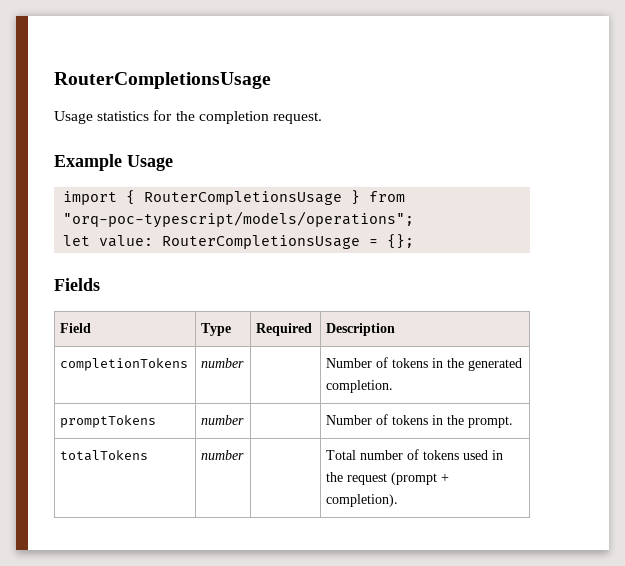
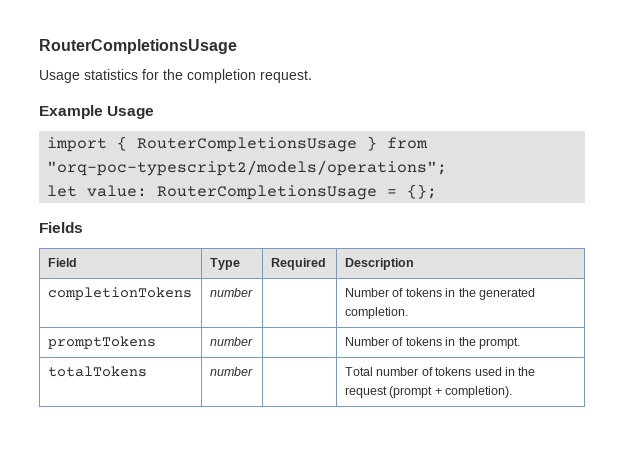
- import { RouterCompletionsUsage } from "orq-poc-typescript/models/operations";
+ import { RouterCompletionsUsage } from "orq-poc-typescript2/models/operations";

